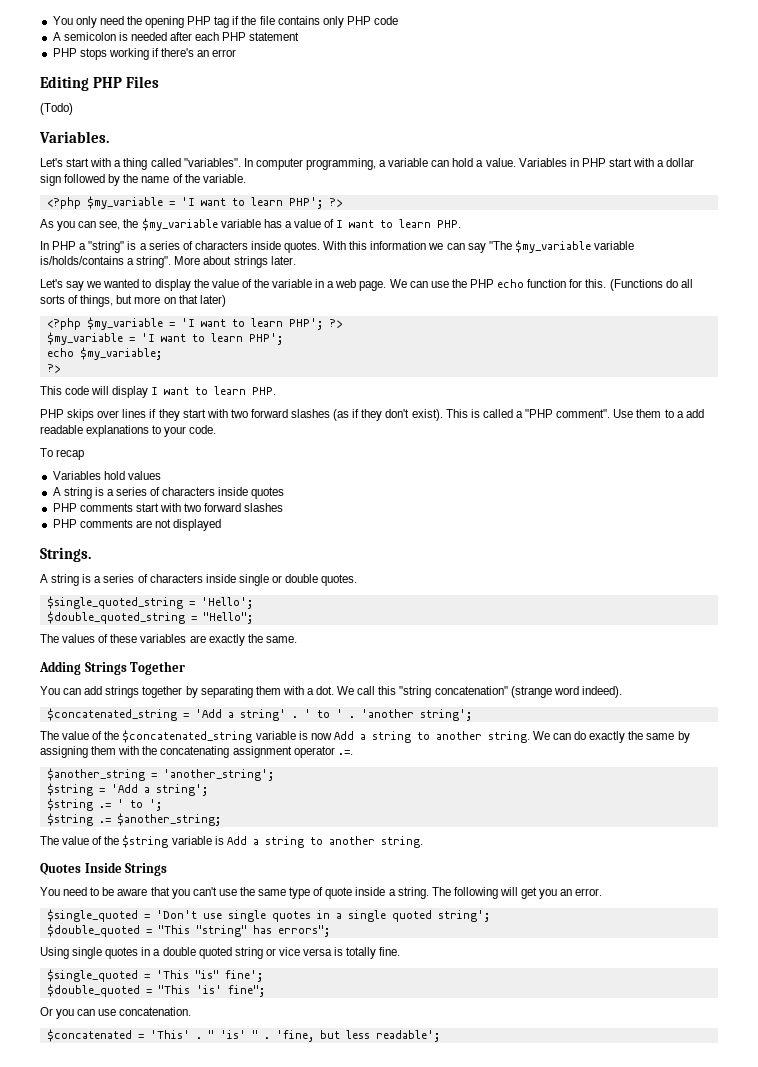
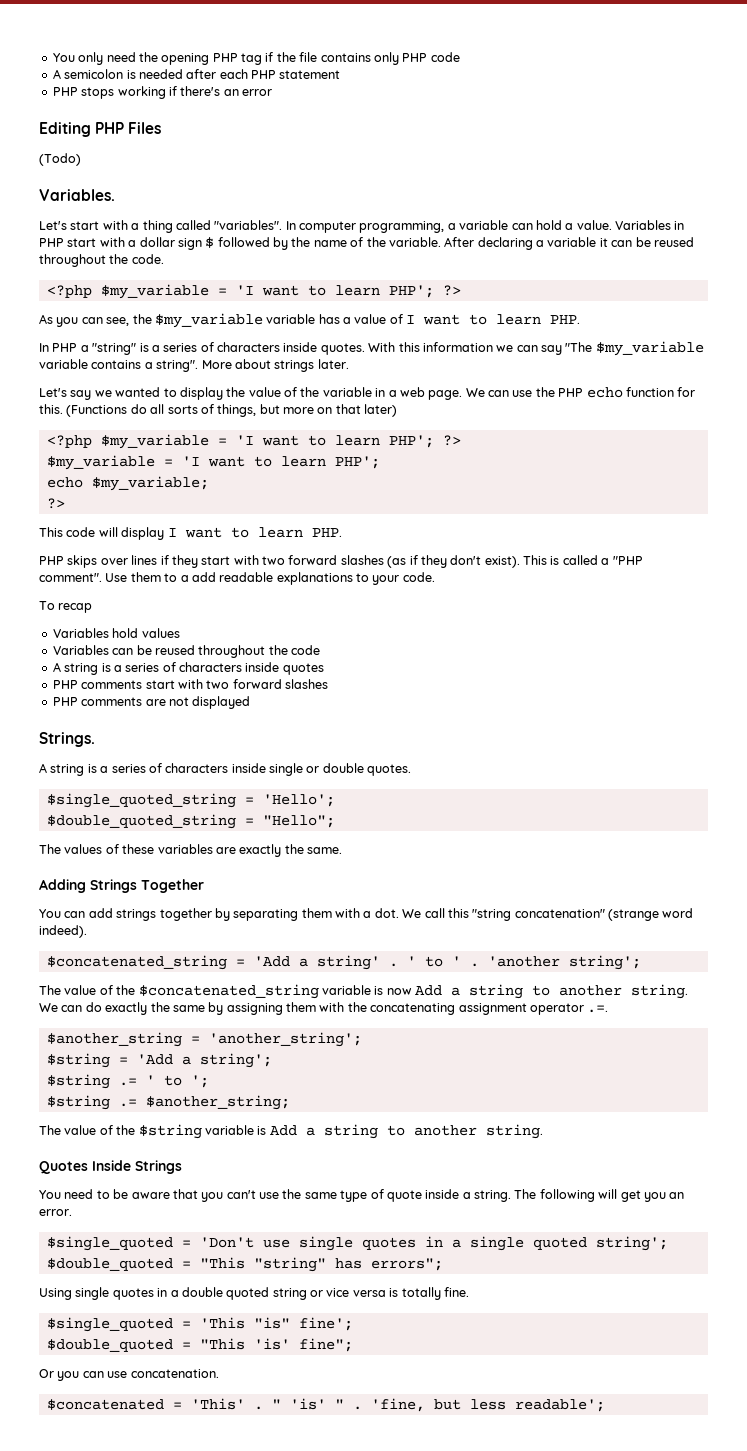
- Variables in PHP start with a dollar sign followed by the name of the variable.
+ Variables in PHP start with a dollar sign $ followed by the name of the variable. After declaring a variable it can be reused throughout the code.
- With this information we can say "The $my_variable variable is/holds/contains a string".
+ With this information we can say "The $my_variable variable contains a string".
+ Variables can be reused throughout the code

